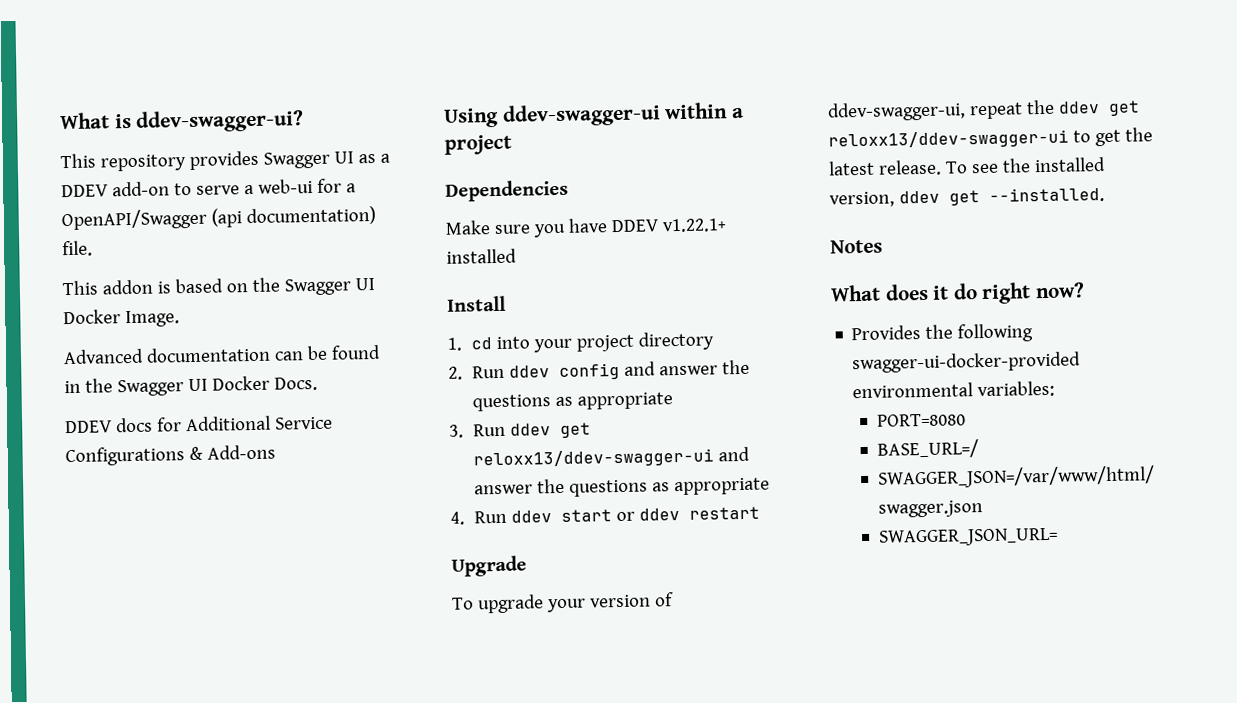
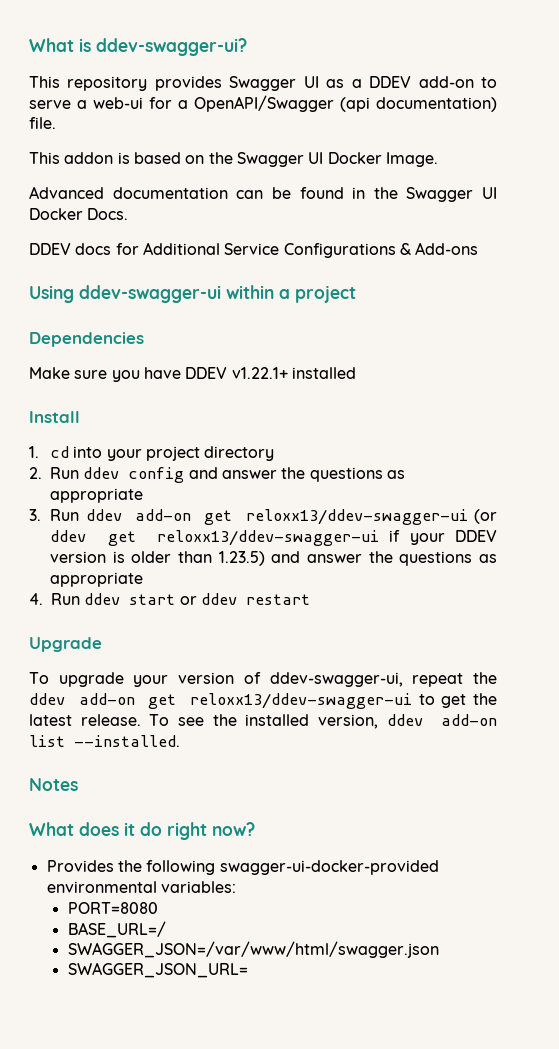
- 3. Run ddev get reloxx13/ddev-swagger-ui and answer the questions as appropriate
+ 3. Run ddev add-on get reloxx13/ddev-swagger-ui (or ddev get reloxx13/ddev-swagger-ui if your DDEV version is older than 1.23.5) and answer the questions as appropriate
- To upgrade your version of ddev-swagger-ui, repeat the ddev get reloxx13/ddev-swagger-ui to get the latest release.
+ To upgrade your version of ddev-swagger-ui, repeat the ddev add-on get reloxx13/ddev-swagger-ui to get the latest release.
- To see the installed version, ddev get --installed.
+ To see the installed version, ddev add-on list --installed.

